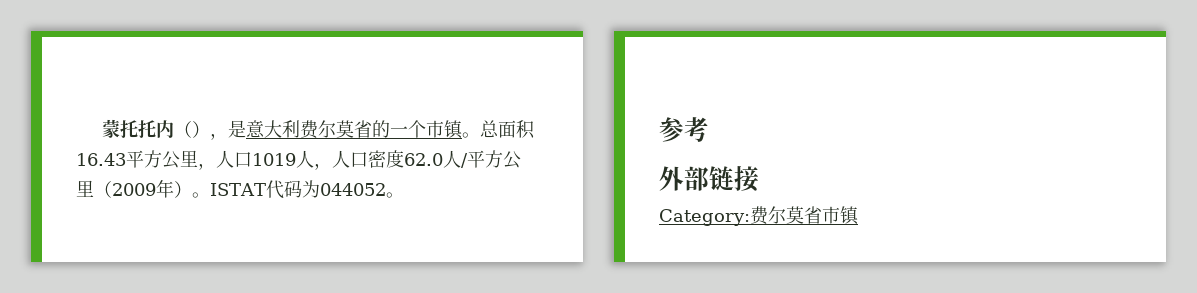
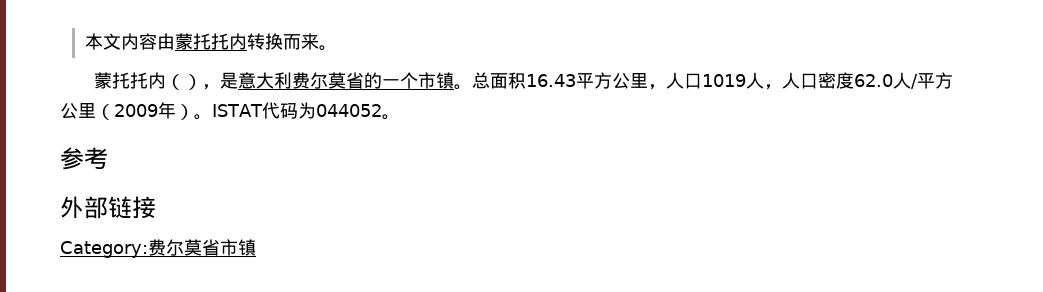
+ 本文内容由蒙托托内转换而来。

